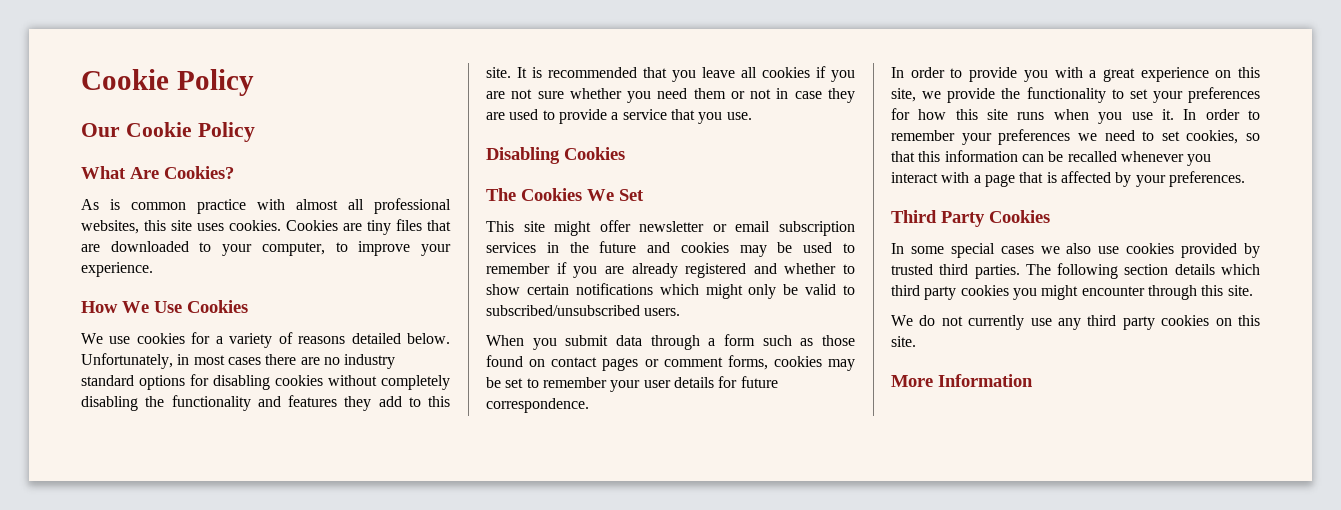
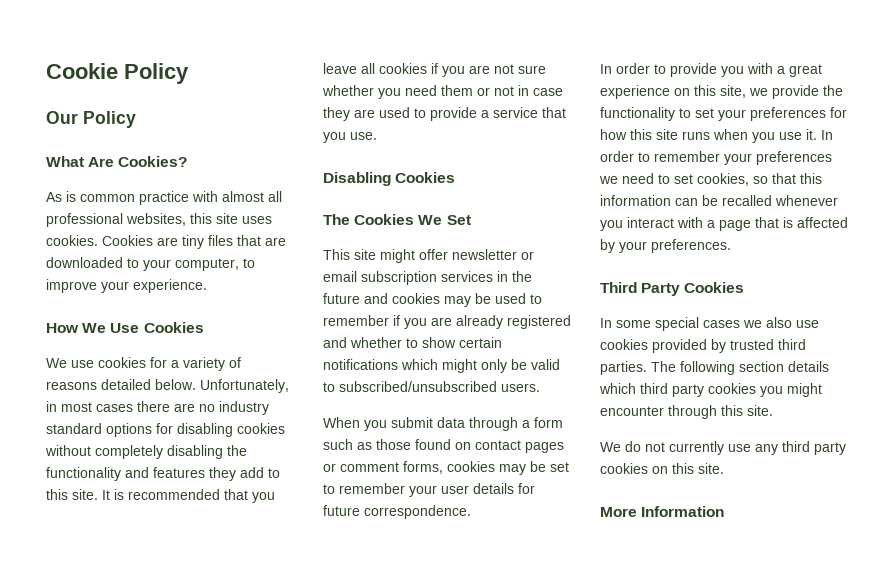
- Our Cookie Policy
+ Our Policy

